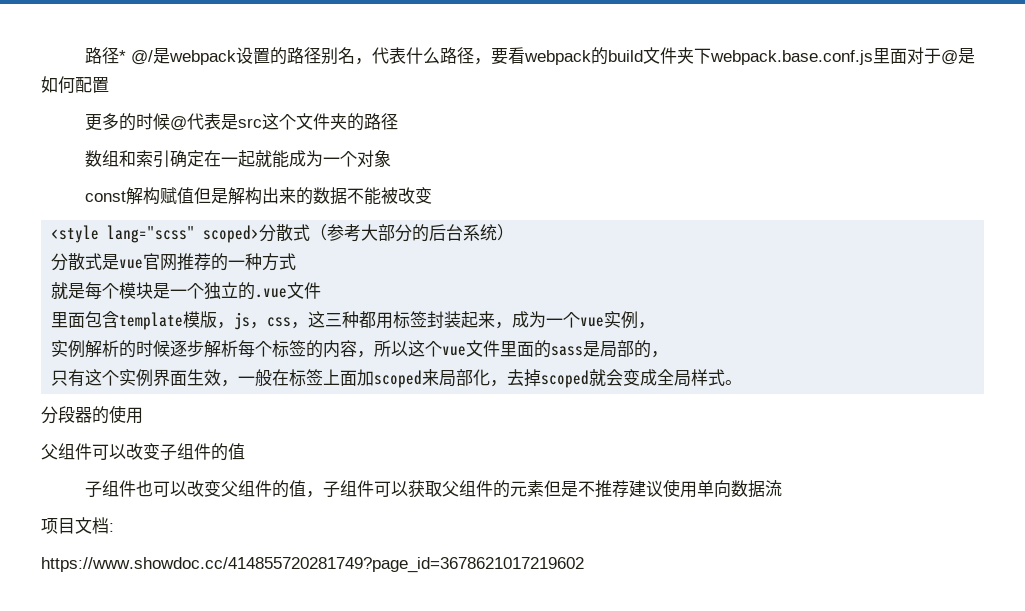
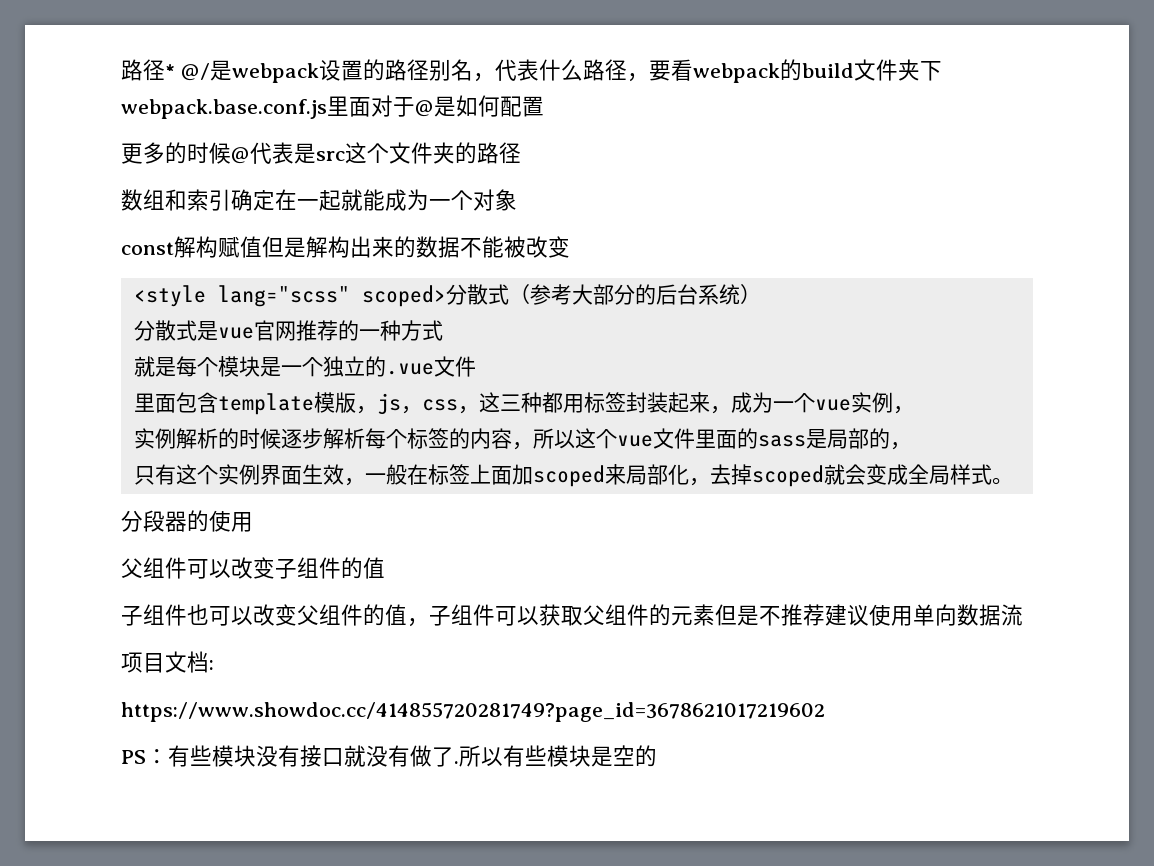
+ PS：有些模块没有接口就没有做了.所以有些模块是空的

